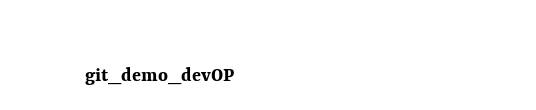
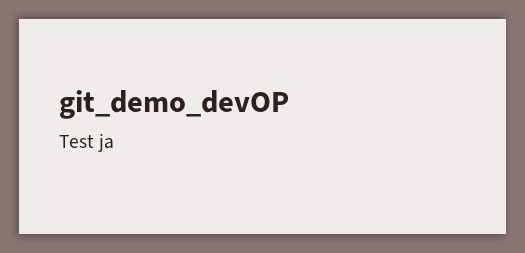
+ Test ja

